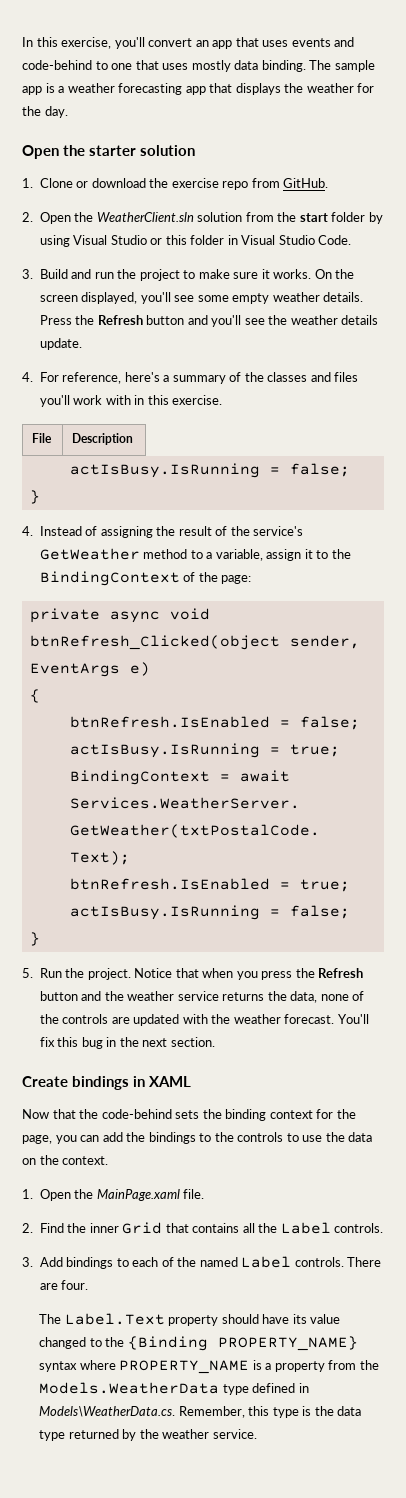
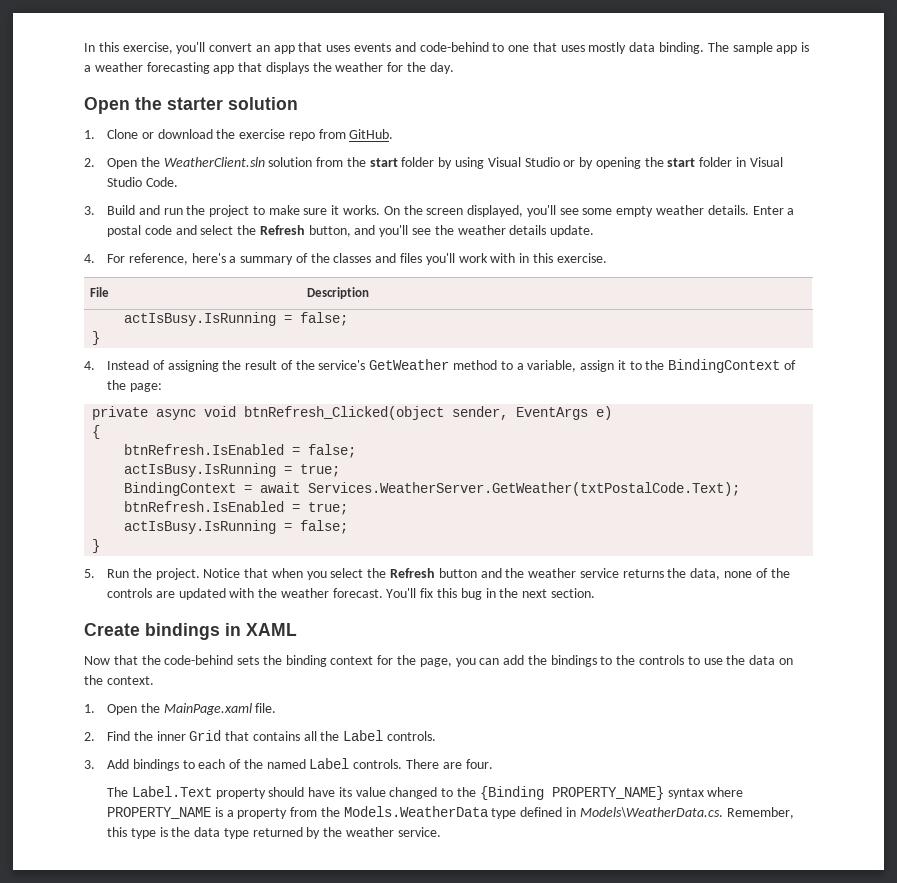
- 2. Open the WeatherClient.sln solution from the start folder by using Visual Studio or this folder in Visual Studio Code.
+ 2. Open the WeatherClient.sln solution from the start folder by using Visual Studio or by opening the start folder in Visual Studio Code.
- Press the Refresh button and you'll see the weather details update.
+ Enter a postal code and select the Refresh button, and you'll see the weather details update.
- Notice that when you press the Refresh button and the weather service returns the data, none of the controls are updated with the weather forecast.
+ Notice that when you select the Refresh button and the weather service returns the data, none of the controls are updated with the weather forecast.

